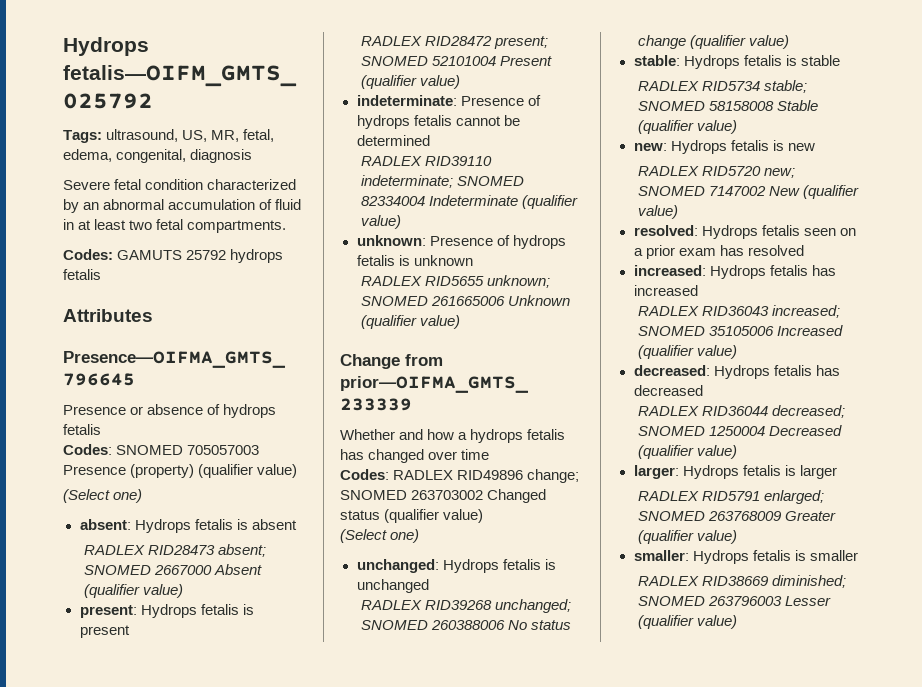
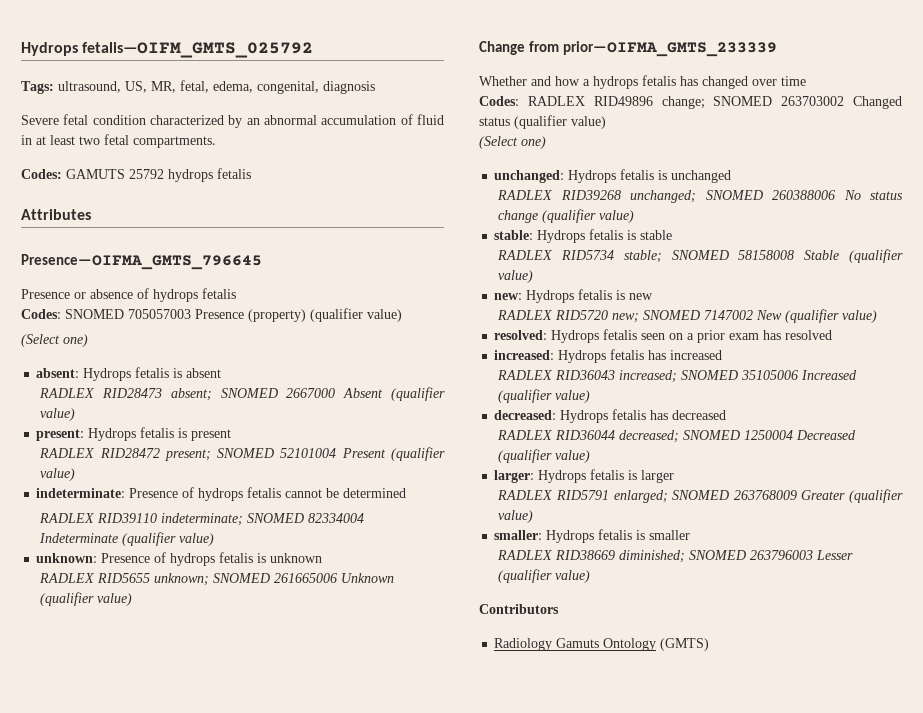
+ Contributors
+ Radiology Gamuts Ontology (GMTS)

